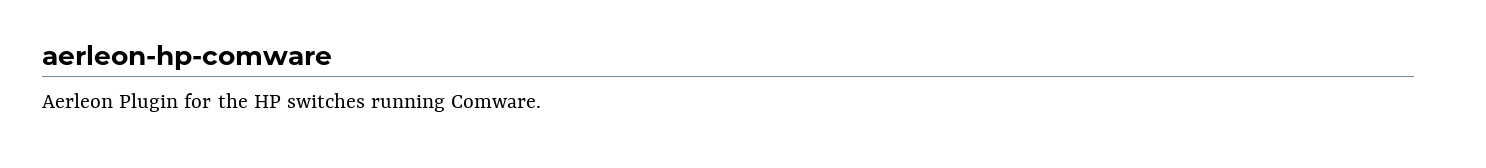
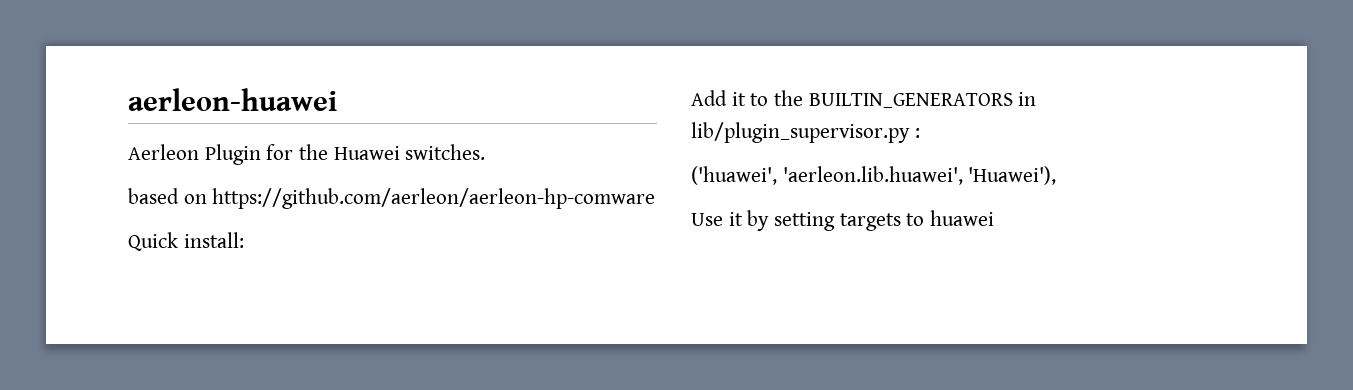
- aerleon-hp-comware
+ aerleon-huawei
- Aerleon Plugin for the HP switches running Comware.
+ Aerleon Plugin for the Huawei switches.
+ based on https://github.com/aerleon/aerleon-hp-comware
+ Quick install:
+ Add it to the BUILTIN_GENERATORS in lib/plugin_supervisor.py :
+ ('huawei', 'aerleon.lib.huawei', 'Huawei'),
+ Use it by setting targets to huawei

